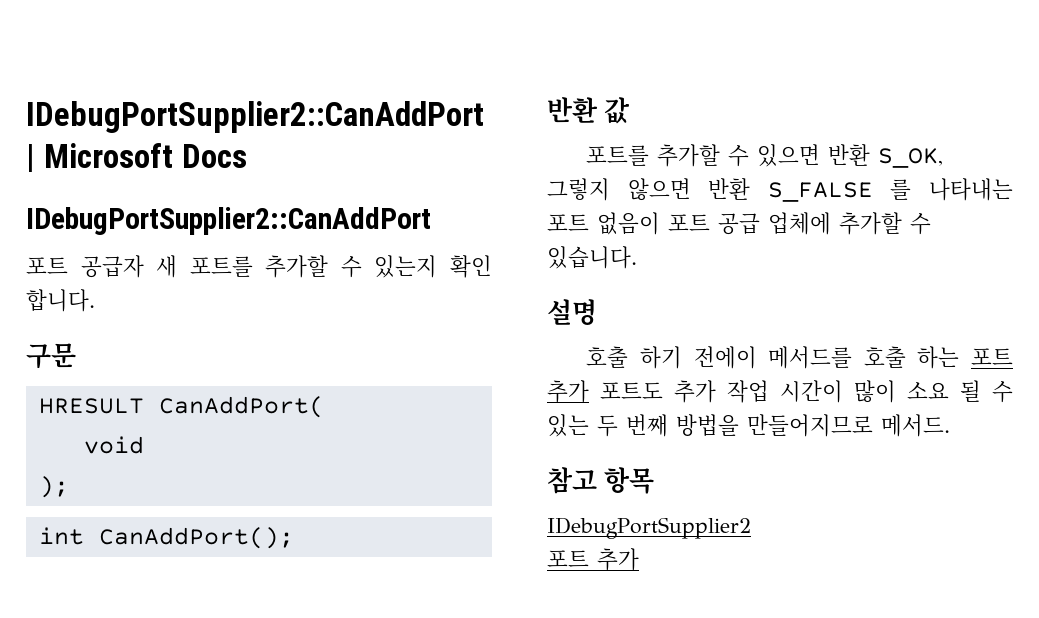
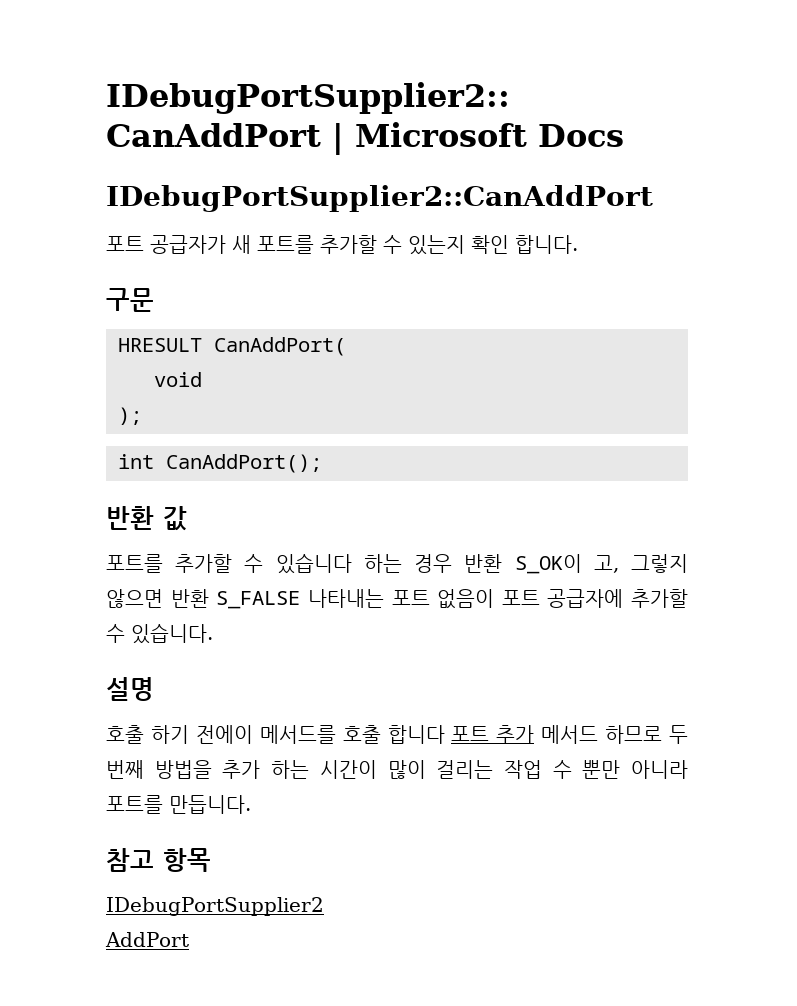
- 포트 공급자 새 포트를 추가할 수 있는지 확인 합니다.
+ 포트 공급자가 새 포트를 추가할 수 있는지 확인 합니다.
- 포트를 추가할 수 있으면 반환 S_OK, 그렇지 않으면 반환 S_FALSE 를 나타내는 포트 없음이 포트 공급 업체에 추가할 수 있습니다.
+ 포트를 추가할 수 있습니다 하는 경우 반환 S_OK이 고, 그렇지 않으면 반환 S_FALSE 나타내는 포트 없음이 포트 공급자에 추가할 수 있습니다.
- 호출 하기 전에이 메서드를 호출 하는 포트 추가 포트도 추가 작업 시간이 많이 소요 될 수 있는 두 번째 방법을 만들어지므로 메서드.
+ 호출 하기 전에이 메서드를 호출 합니다 포트 추가 메서드 하므로 두 번째 방법을 추가 하는 시간이 많이 걸리는 작업 수 뿐만 아니라 포트를 만듭니다.
  IDebugPortSupplier2
- 포트 추가
+ AddPort

